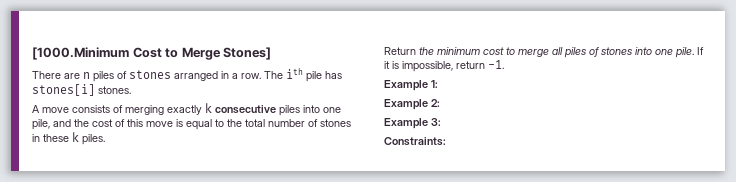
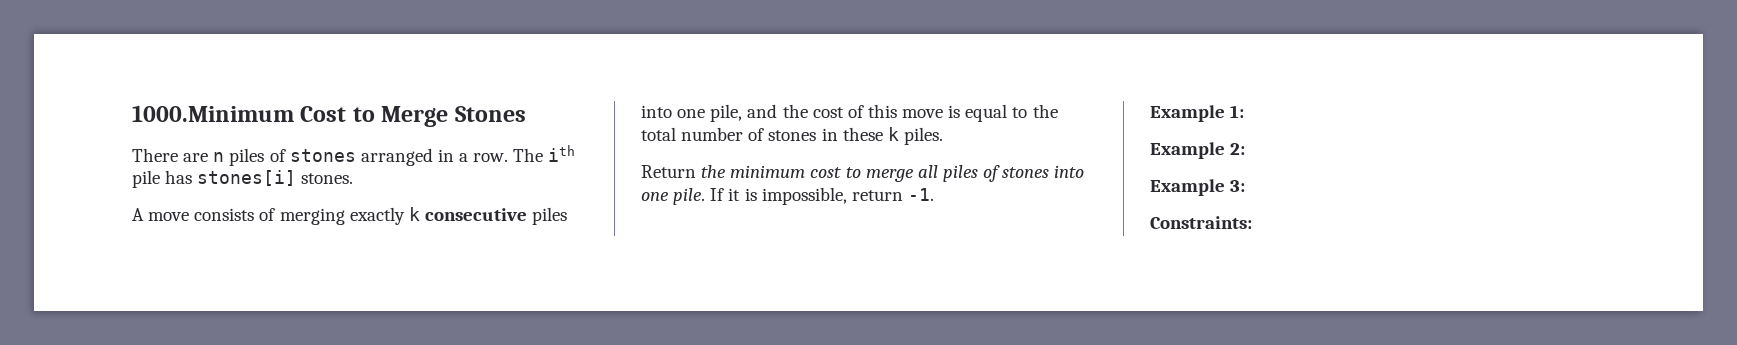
- [1000.Minimum Cost to Merge Stones]
+ 1000.Minimum Cost to Merge Stones

